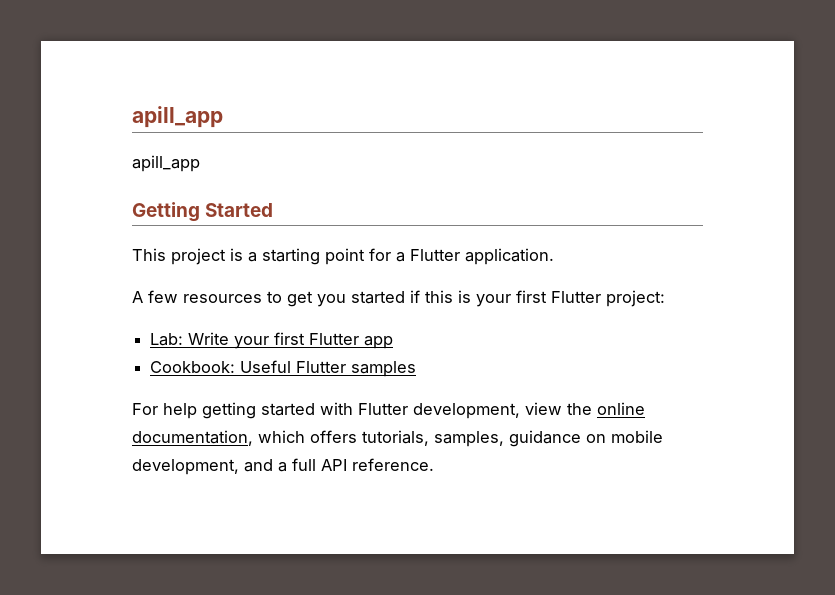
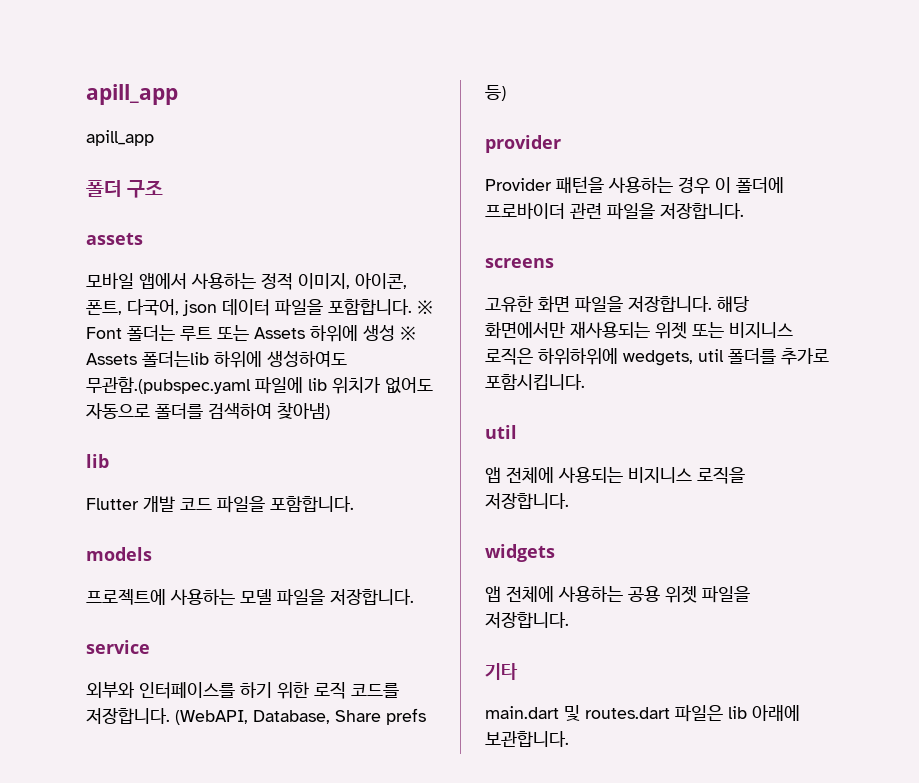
- Getting Started
- This project is a starting point for a Flutter application.
- A few resources to get you started if this is your first Flutter project:
- Lab: Write your first Flutter app
- Cookbook: Useful Flutter samples
- For help getting started with Flutter development, view the online documentation, which offers tutorials, samples, guidance on mobile development, and a full API reference.
+ 폴더 구조
+ assets
+ 모바일 앱에서 사용하는 정적 이미지, 아이콘, 폰트, 다국어, json 데이터 파일을 포함합니다. ※ Font 폴더는 루트 또는 Assets 하위에 생성 ※ Assets 폴더는lib 하위에 생성하여도 무관함.(pubspec.yaml 파일에 lib 위치가 없어도 자동으로 폴더를 검색하여 찾아냄)
+ lib
+ Flutter 개발 코드 파일을 포함합니다.
+ models
+ 프로젝트에 사용하는 모델 파일을 저장합니다.
+ service
+ 외부와 인터페이스를 하기 위한 로직 코드를 저장합니다. (WebAPI, Database, Share prefs 등)
+ provider
+ Provider 패턴을 사용하는 경우 이 폴더에 프로바이더 관련 파일을 저장합니다.
+ screens
+ 고유한 화면 파일을 저장합니다. 해당 화면에서만 재사용되는 위젯 또는 비지니스 로직은 하위하위에 wedgets, util 폴더를 추가로 포함시킵니다.
+ util
+ 앱 전체에 사용되는 비지니스 로직을 저장합니다.
+ widgets
+ 앱 전체에 사용하는 공용 위젯 파일을 저장합니다.
+ 기타
+ main.dart 및 routes.dart 파일은 lib 아래에 보관합니다.

